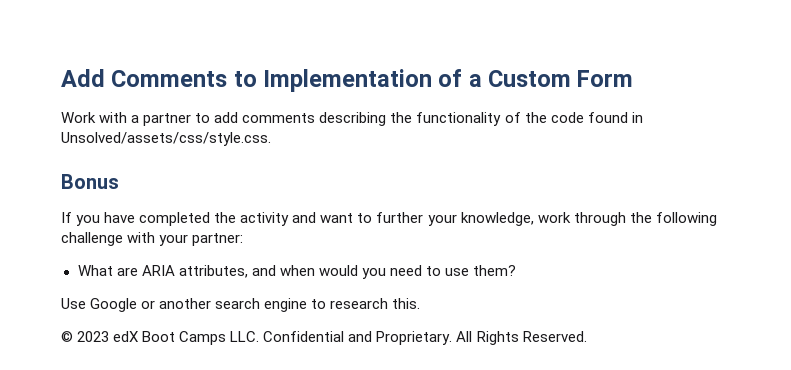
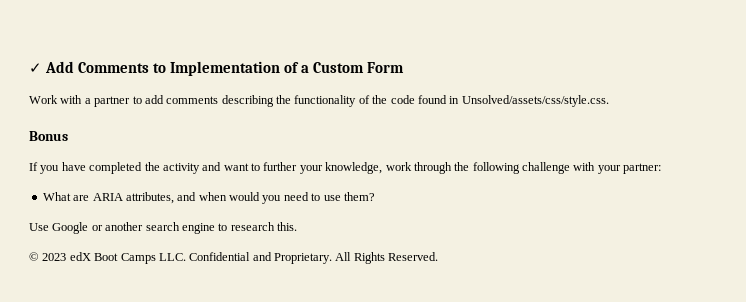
- Add Comments to Implementation of a Custom Form
+ ✓ Add Comments to Implementation of a Custom Form

